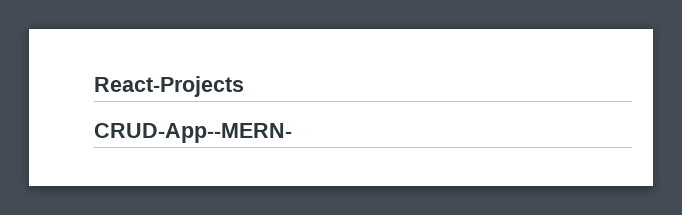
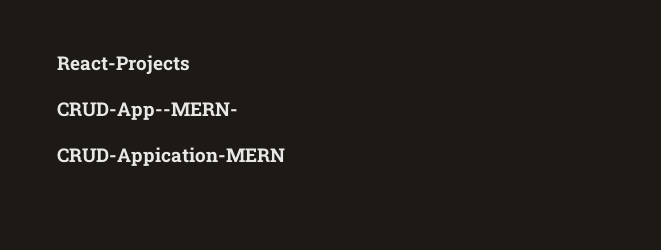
+ CRUD-Appication-MERN

